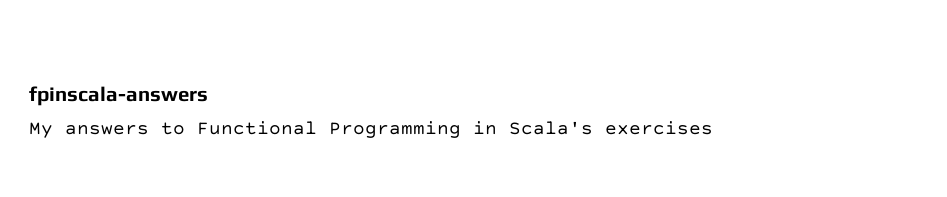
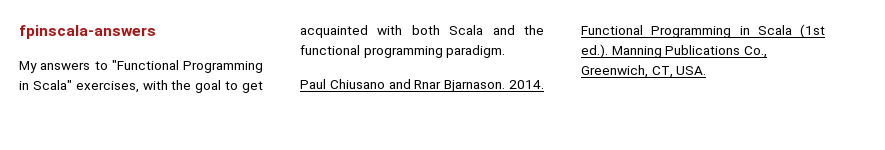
- My answers to Functional Programming in Scala's exercises
+ My answers to "Functional Programming in Scala" exercises, with the goal to get acquainted with both Scala and the functional programming paradigm.
+ Paul Chiusano and Rnar Bjarnason. 2014. Functional Programming in Scala (1st ed.). Manning Publications Co., Greenwich, CT, USA.

